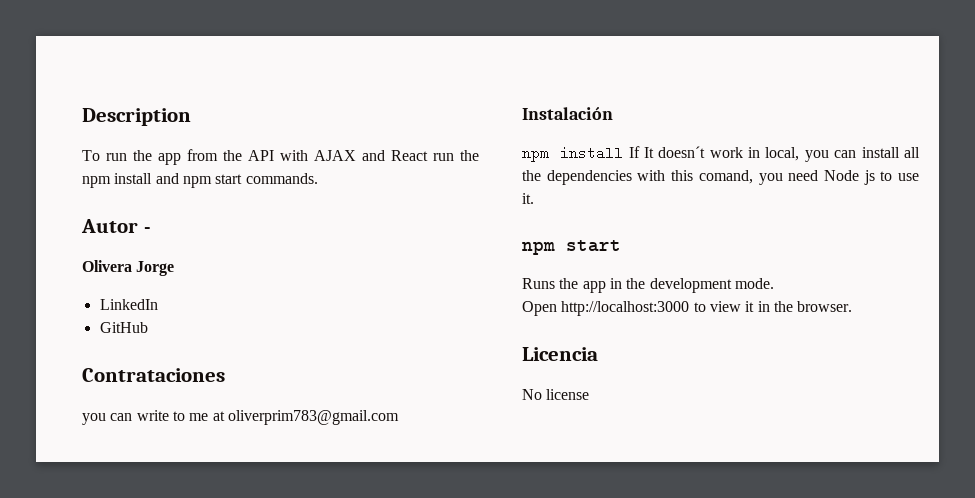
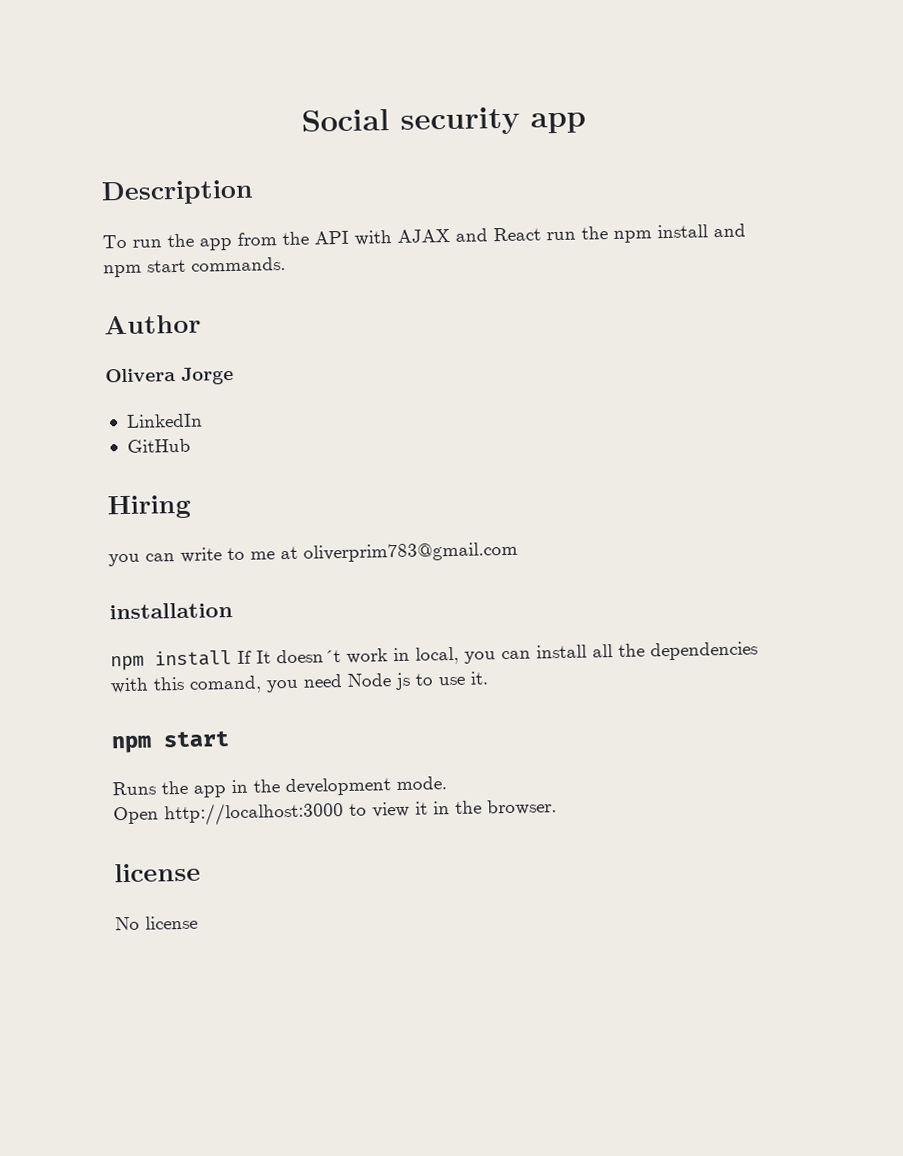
+ Social security app
- Autor -
+ Author
- Contrataciones
+ Hiring
- Instalación
+ installation
  Open http://localhost:3000 to view it in the browser.
- Licencia
+ license

